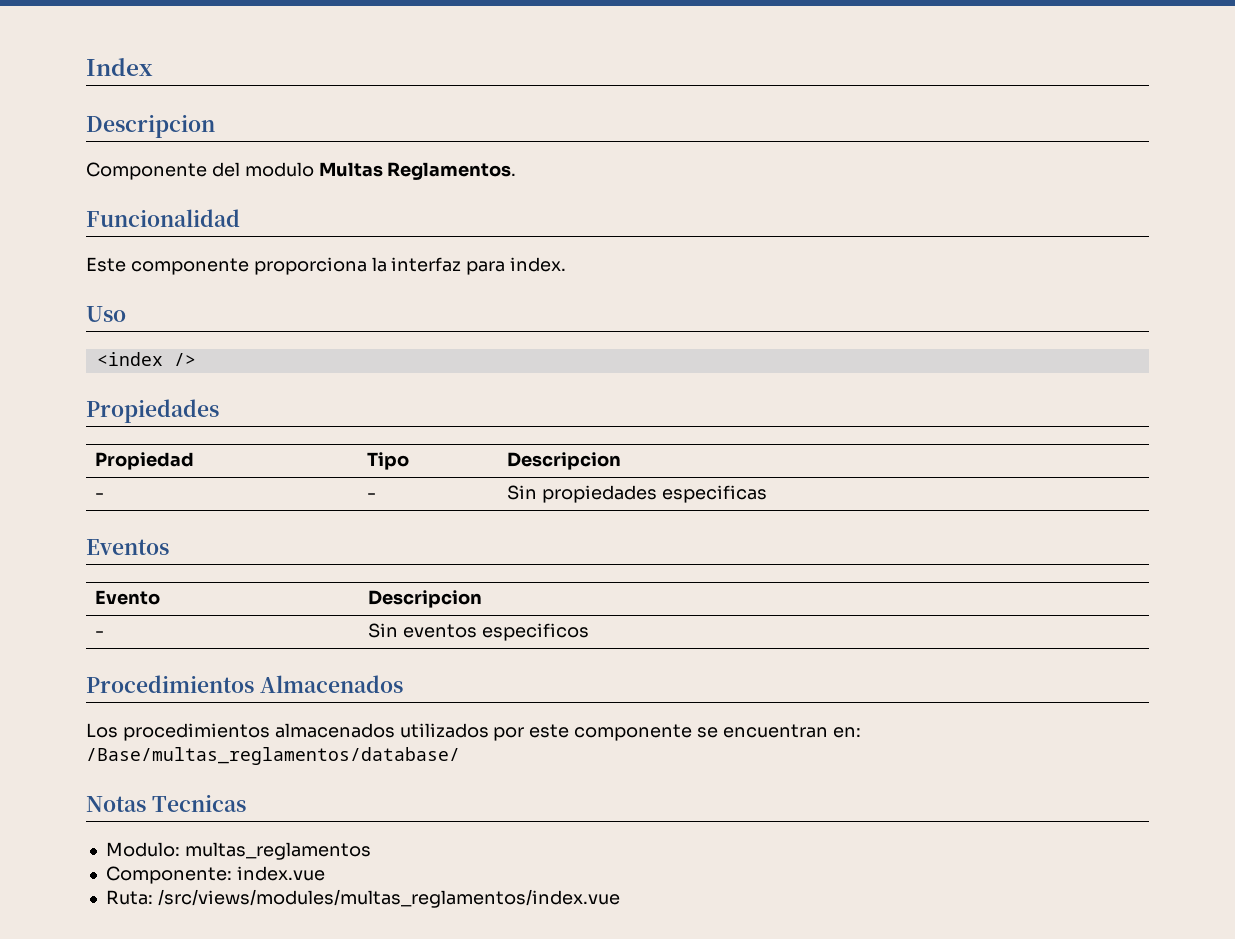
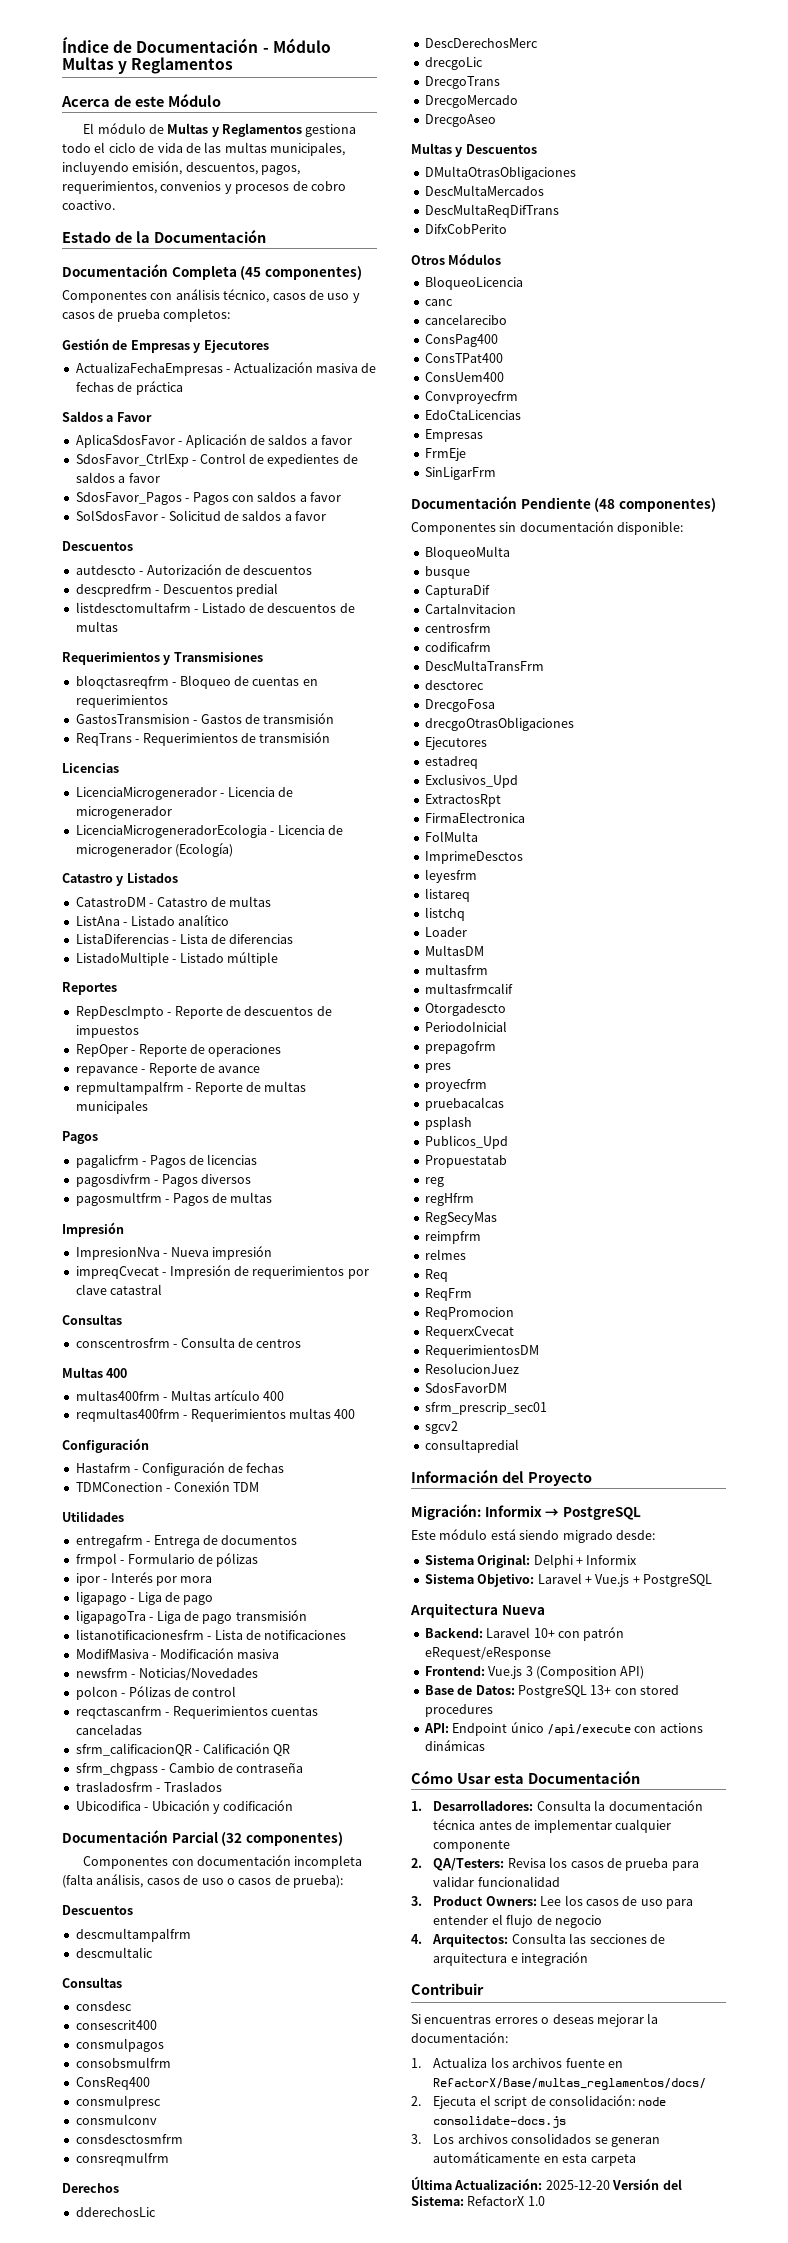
- Index
- Descripcion
- Componente del modulo Multas Reglamentos.
- Funcionalidad
- Este componente proporciona la interfaz para index.
- Uso
- <index />
- Propiedades
- Propiedad | Tipo | Descripcion
- - | - | Sin propiedades especificas
- Eventos
- Evento | Descripcion
- - | Sin eventos especificos
- Procedimientos Almacenados
- Los procedimientos almacenados utilizados por este componente se encuentran en: /Base/multas_reglamentos/database/
- Notas Tecnicas
- Modulo: multas_reglamentos
- Componente: index.vue
- Ruta: /src/views/modules/multas_reglamentos/index.vue
+ Índice de Documentación - Módulo Multas y Reglamentos
+ Acerca de este Módulo
+ El módulo de Multas y Reglamentos gestiona todo el ciclo de vida de las multas municipales, incluyendo emisión, descuentos, pagos, requerimientos, convenios y procesos de cobro coactivo.
+ Estado de la Documentación
+ Documentación Completa (45 componentes)
+ Componentes con análisis técnico, casos de uso y casos de prueba completos:
+ Gestión de Empresas y Ejecutores
+ ActualizaFechaEmpresas - Actualización masiva de fechas de práctica
+ Saldos a Favor
+ AplicaSdosFavor - Aplicación de saldos a favor
+ SdosFavor_CtrlExp - Control de expedientes de saldos a favor
+ SdosFavor_Pagos - Pagos con saldos a favor
+ SolSdosFavor - Solicitud de saldos a favor
+ Descuentos
+ autdescto - Autorización de descuentos
+ descpredfrm - Descuentos predial
+ listdesctomultafrm - Listado de descuentos de multas
+ Requerimientos y Transmisiones
+ bloqctasreqfrm - Bloqueo de cuentas en requerimientos
+ GastosTransmision - Gastos de transmisión
+ ReqTrans - Requerimientos de transmisión
+ Licencias
+ LicenciaMicrogenerador - Licencia de microgenerador
+ LicenciaMicrogeneradorEcologia - Licencia de microgenerador (Ecología)
+ Catastro y Listados
+ CatastroDM - Catastro de multas
+ ListAna - Listado analítico
+ ListaDiferencias - Lista de diferencias
+ ListadoMultiple - Listado múltiple
+ Reportes
+ RepDescImpto - Reporte de descuentos de impuestos
+ RepOper - Reporte de operaciones
+ repavance - Reporte de avance
+ repmultampalfrm - Reporte de multas municipales
+ Pagos
+ pagalicfrm - Pagos de licencias
+ pagosdivfrm - Pagos diversos
+ pagosmultfrm - Pagos de multas
+ Impresión
+ ImpresionNva - Nueva impresión
+ impreqCvecat - Impresión de requerimientos por clave catastral
+ Consultas
+ conscentrosfrm - Consulta de centros
+ Multas 400
+ multas400frm - Multas artículo 400
+ reqmultas400frm - Requerimientos multas 400
+ Configuración
+ Hastafrm - Configuración de fechas
+ TDMConection - Conexión TDM
+ Utilidades
+ entregafrm - Entrega de documentos
+ frmpol - Formulario de pólizas
+ ipor - Interés por mora
+ ligapago - Liga de pago
+ ligapagoTra - Liga de pago transmisión
+ listanotificacionesfrm - Lista de notificaciones
+ ModifMasiva - Modificación masiva
+ newsfrm - Noticias/Novedades
+ polcon - Pólizas de control
+ reqctascanfrm - Requerimientos cuentas canceladas
+ sfrm_calificacionQR - Calificación QR
+ sfrm_chgpass - Cambio de contraseña
+ trasladosfrm - Traslados
+ Ubicodifica - Ubicación y codificación
+ Documentación Parcial (32 componentes)
+ Componentes con documentación incompleta (falta análisis, casos de uso o casos de prueba):
+ Descuentos
+ descmultampalfrm
+ descmultalic
+ Consultas
+ consdesc
+ consescrit400
+ consmulpagos
+ consobsmulfrm
+ ConsReq400
+ consmulpresc
+ consmulconv
+ consdesctosmfrm
+ consreqmulfrm
+ Derechos
+ dderechosLic
+ DescDerechosMerc
+ drecgoLic
+ DrecgoTrans
+ DrecgoMercado
+ DrecgoAseo
+ Multas y Descuentos
+ DMultaOtrasObligaciones
+ DescMultaMercados
+ DescMultaReqDifTrans
+ DifxCobPerito
+ Otros Módulos
+ BloqueoLicencia
+ canc
+ cancelarecibo
+ ConsPag400
+ ConsTPat400
+ ConsUem400
+ Convproyecfrm
+ EdoCtaLicencias
+ Empresas
+ FrmEje
+ SinLigarFrm
+ Documentación Pendiente (48 componentes)
+ Componentes sin documentación disponible:
+ BloqueoMulta
+ busque
+ CapturaDif
+ CartaInvitacion
+ centrosfrm
+ codificafrm
+ DescMultaTransFrm
+ desctorec
+ DrecgoFosa
+ drecgoOtrasObligaciones
+ Ejecutores
+ estadreq
+ Exclusivos_Upd
+ ExtractosRpt
+ FirmaElectronica
+ FolMulta
+ ImprimeDesctos
+ leyesfrm
+ listareq
+ listchq
+ Loader
+ MultasDM
+ multasfrm
+ multasfrmcalif
+ Otorgadescto
+ PeriodoInicial
+ prepagofrm
+ pres
+ proyecfrm
+ pruebacalcas
+ psplash
+ Publicos_Upd
+ Propuestatab
+ reg
+ regHfrm
+ RegSecyMas
+ reimpfrm
+ relmes
+ Req
+ ReqFrm
+ ReqPromocion
+ RequerxCvecat
+ RequerimientosDM
+ ResolucionJuez
+ SdosFavorDM
+ sfrm_prescrip_sec01
+ sgcv2
+ consultapredial
+ Información del Proyecto
+ Migración: Informix → PostgreSQL
+ Este módulo está siendo migrado desde:
+ Sistema Original: Delphi + Informix
+ Sistema Objetivo: Laravel + Vue.js + PostgreSQL
+ Arquitectura Nueva
+ Backend: Laravel 10+ con patrón eRequest/eResponse
+ Frontend: Vue.js 3 (Composition API)
+ Base de Datos: PostgreSQL 13+ con stored procedures
+ API: Endpoint único /api/execute con actions dinámicas
+ Cómo Usar esta Documentación
+ 1. Desarrolladores: Consulta la documentación técnica antes de implementar cualquier componente
+ 2. QA/Testers: Revisa los casos de prueba para validar funcionalidad
+ 3. Product Owners: Lee los casos de uso para entender el flujo de negocio
+ 4. Arquitectos: Consulta las secciones de arquitectura e integración
+ Contribuir
+ Si encuentras errores o deseas mejorar la documentación:
+ 1. Actualiza los archivos fuente en RefactorX/Base/multas_reglamentos/docs/
+ 2. Ejecuta el script de consolidación: node consolidate-docs.js
+ 3. Los archivos consolidados se generan automáticamente en esta carpeta
+ Última Actualización: 2025-12-20 Versión del Sistema: RefactorX 1.0

